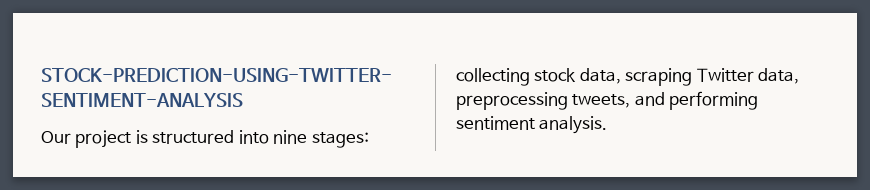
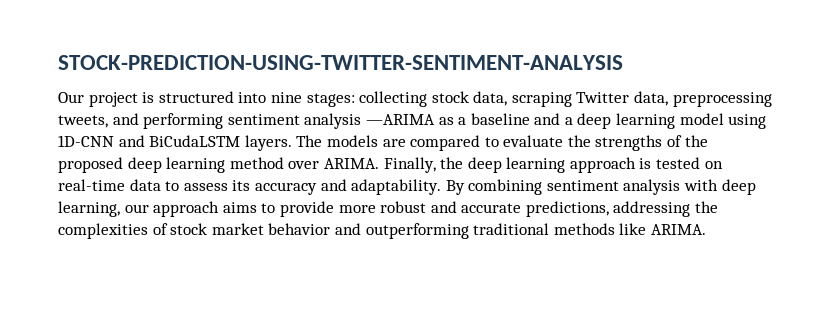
- Our project is structured into nine stages: collecting stock data, scraping Twitter data, preprocessing tweets, and performing sentiment analysis.
+ Our project is structured into nine stages: collecting stock data, scraping Twitter data, preprocessing tweets, and performing sentiment analysis —ARIMA as a baseline and a deep learning model using 1D-CNN and BiCudaLSTM layers. The models are compared to evaluate the strengths of the proposed deep learning method over ARIMA. Finally, the deep learning approach is tested on real-time data to assess its accuracy and adaptability. By combining sentiment analysis with deep learning, our approach aims to provide more robust and accurate predictions, addressing the complexities of stock market behavior and outperforming traditional methods like ARIMA.

